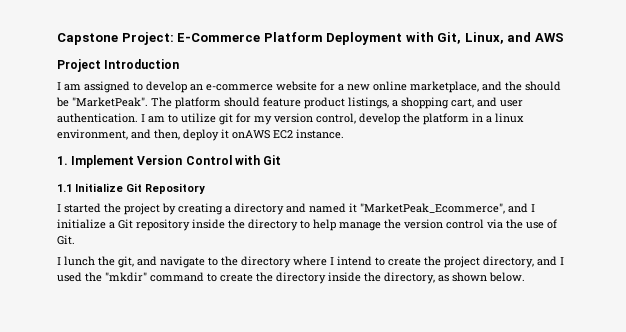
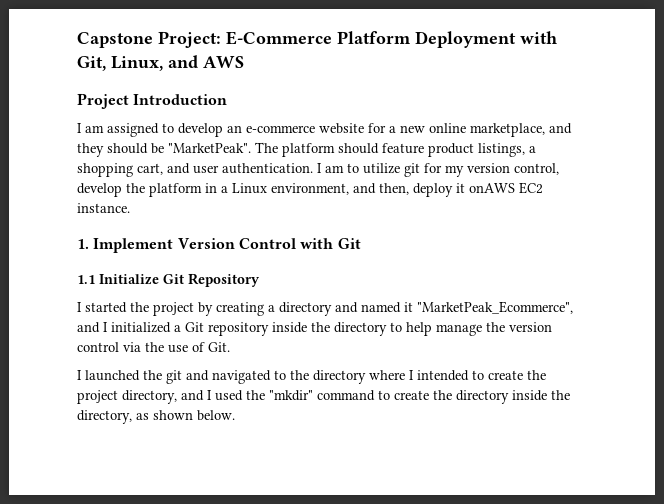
- I am assigned to develop an e-commerce website for a new online marketplace, and the should be "MarketPeak".
+ I am assigned to develop an e-commerce website for a new online marketplace, and they should be "MarketPeak".
- I am to utilize git for my version control, develop the platform in a linux environment, and then, deploy it onAWS EC2 instance.
+ I am to utilize git for my version control, develop the platform in a Linux environment, and then, deploy it onAWS EC2 instance.
- I started the project by creating a directory and named it "MarketPeak_Ecommerce", and I initialize a Git repository inside the directory to help manage the version control via the use of Git.
+ I started the project by creating a directory and named it "MarketPeak_Ecommerce", and I initialized a Git repository inside the directory to help manage the version control via the use of Git.
- I lunch the git, and navigate to the directory where I intend to create the project directory, and I used the "mkdir" command to create the directory inside the directory, as shown below.
+ I launched the git and navigated to the directory where I intended to create the project directory, and I used the "mkdir" command to create the directory inside the directory, as shown below.

